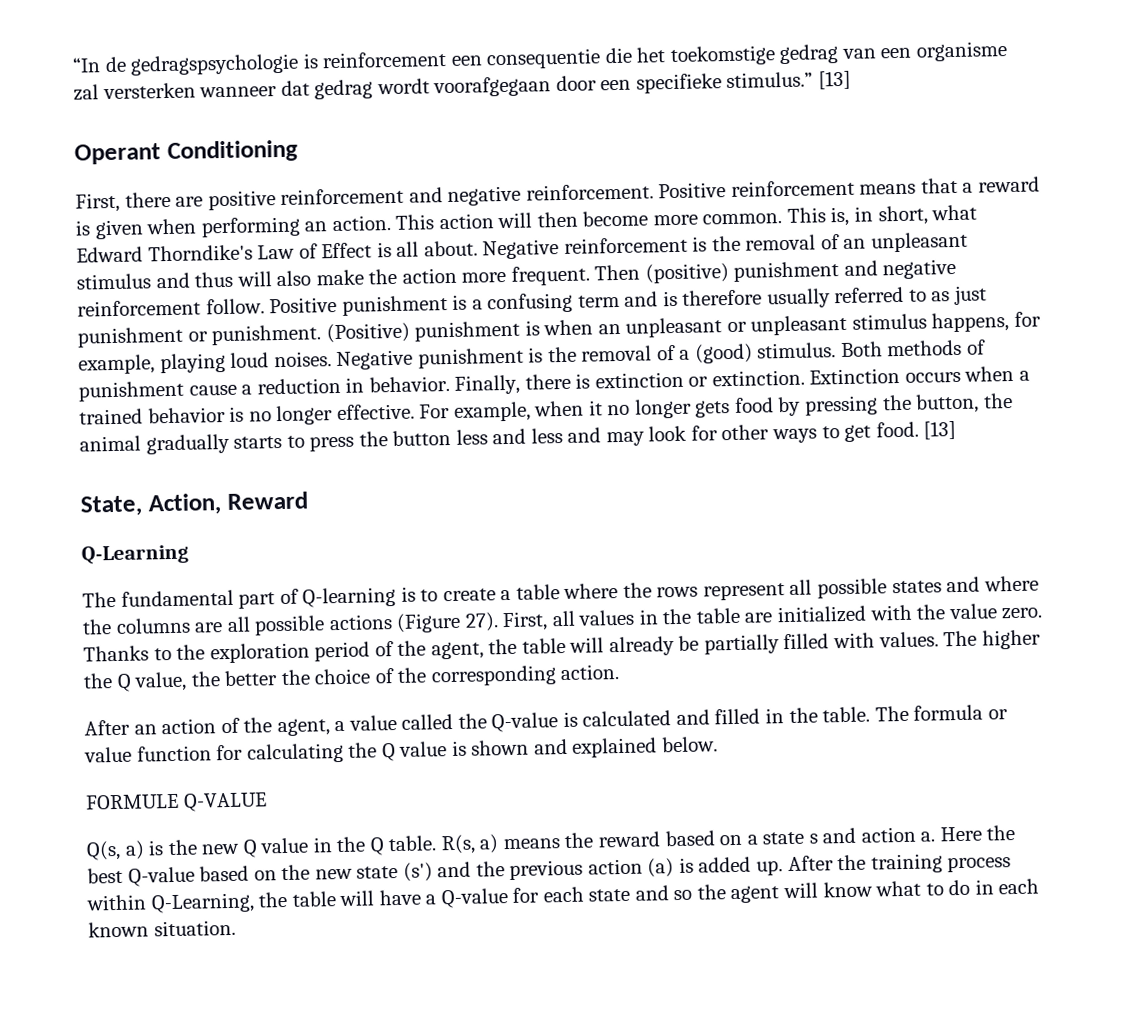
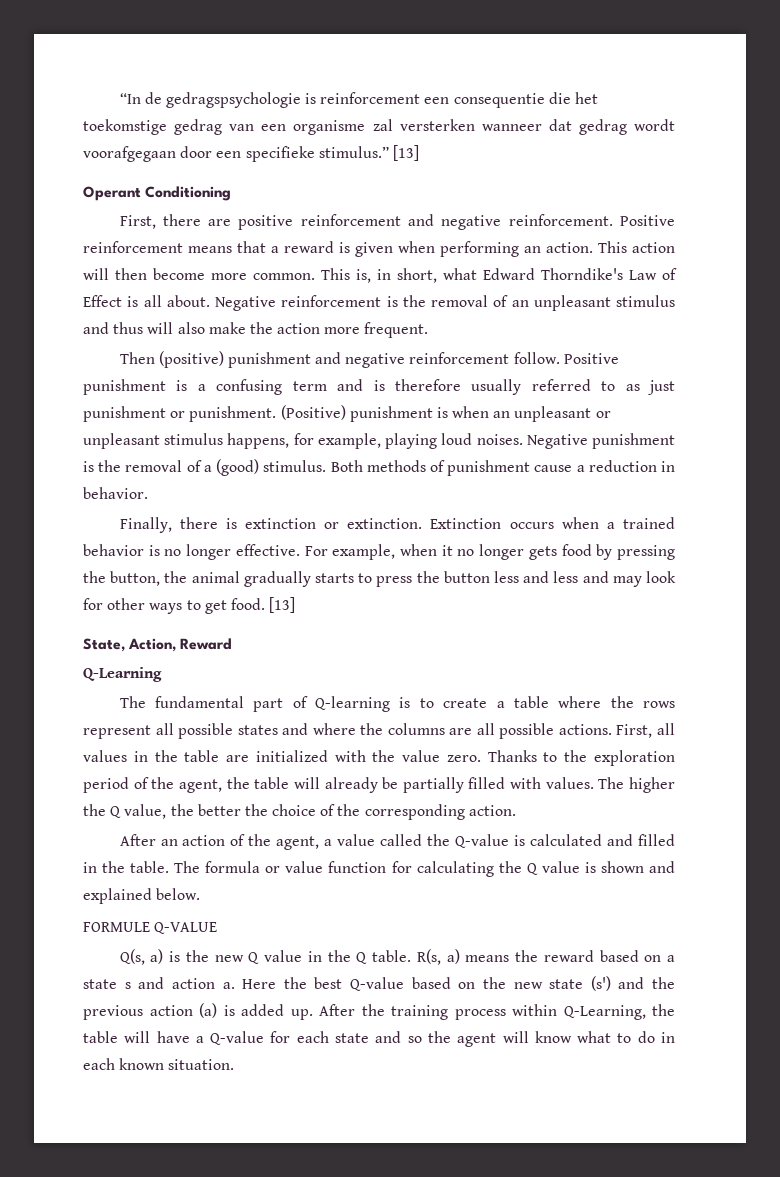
- Negative reinforcement is the removal of an unpleasant stimulus and thus will also make the action more frequent. Then (positive) punishment and negative reinforcement follow.
+ Negative reinforcement is the removal of an unpleasant stimulus and thus will also make the action more frequent.
+ Then (positive) punishment and negative reinforcement follow.
- Both methods of punishment cause a reduction in behavior. Finally, there is extinction or extinction.
+ Both methods of punishment cause a reduction in behavior.
+ Finally, there is extinction or extinction.
- The fundamental part of Q-learning is to create a table where the rows represent all possible states and where the columns are all possible actions (Figure 27).
+ The fundamental part of Q-learning is to create a table where the rows represent all possible states and where the columns are all possible actions.

